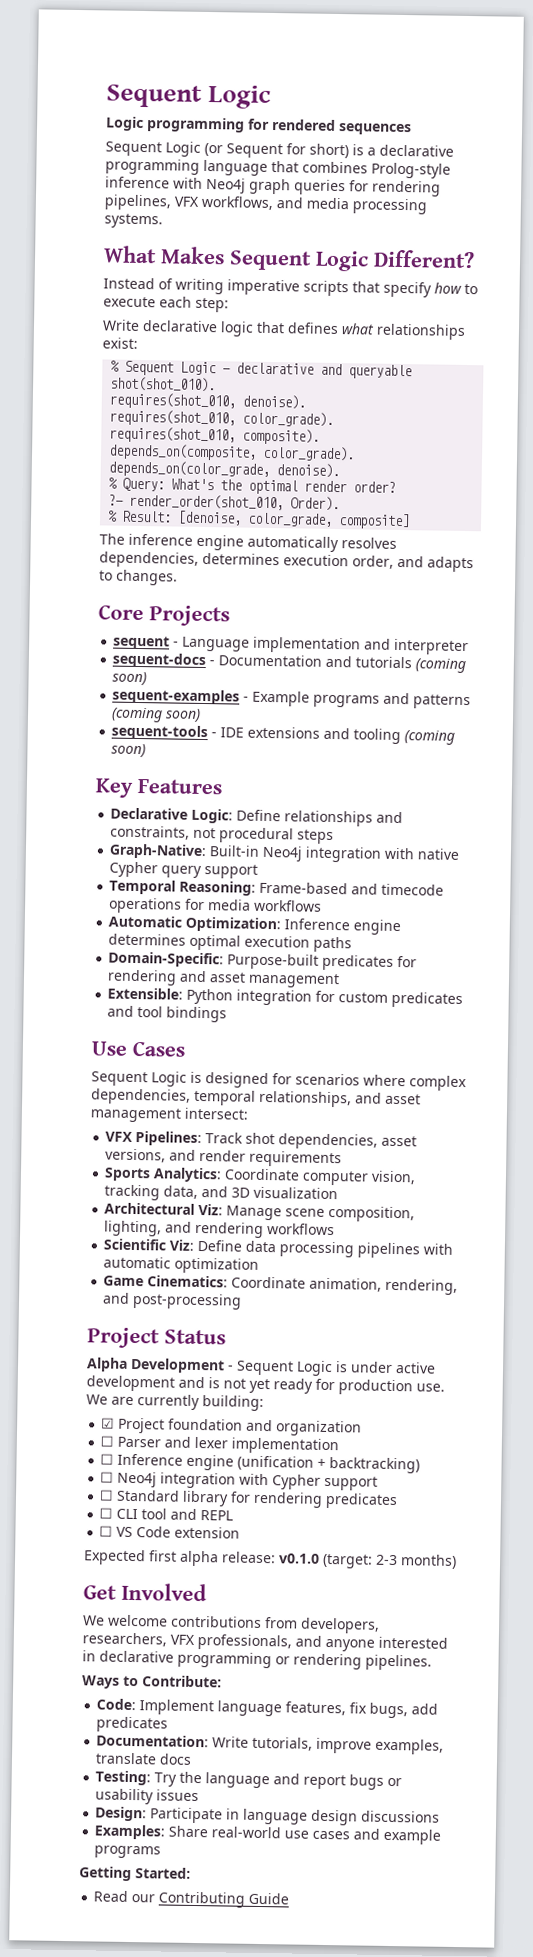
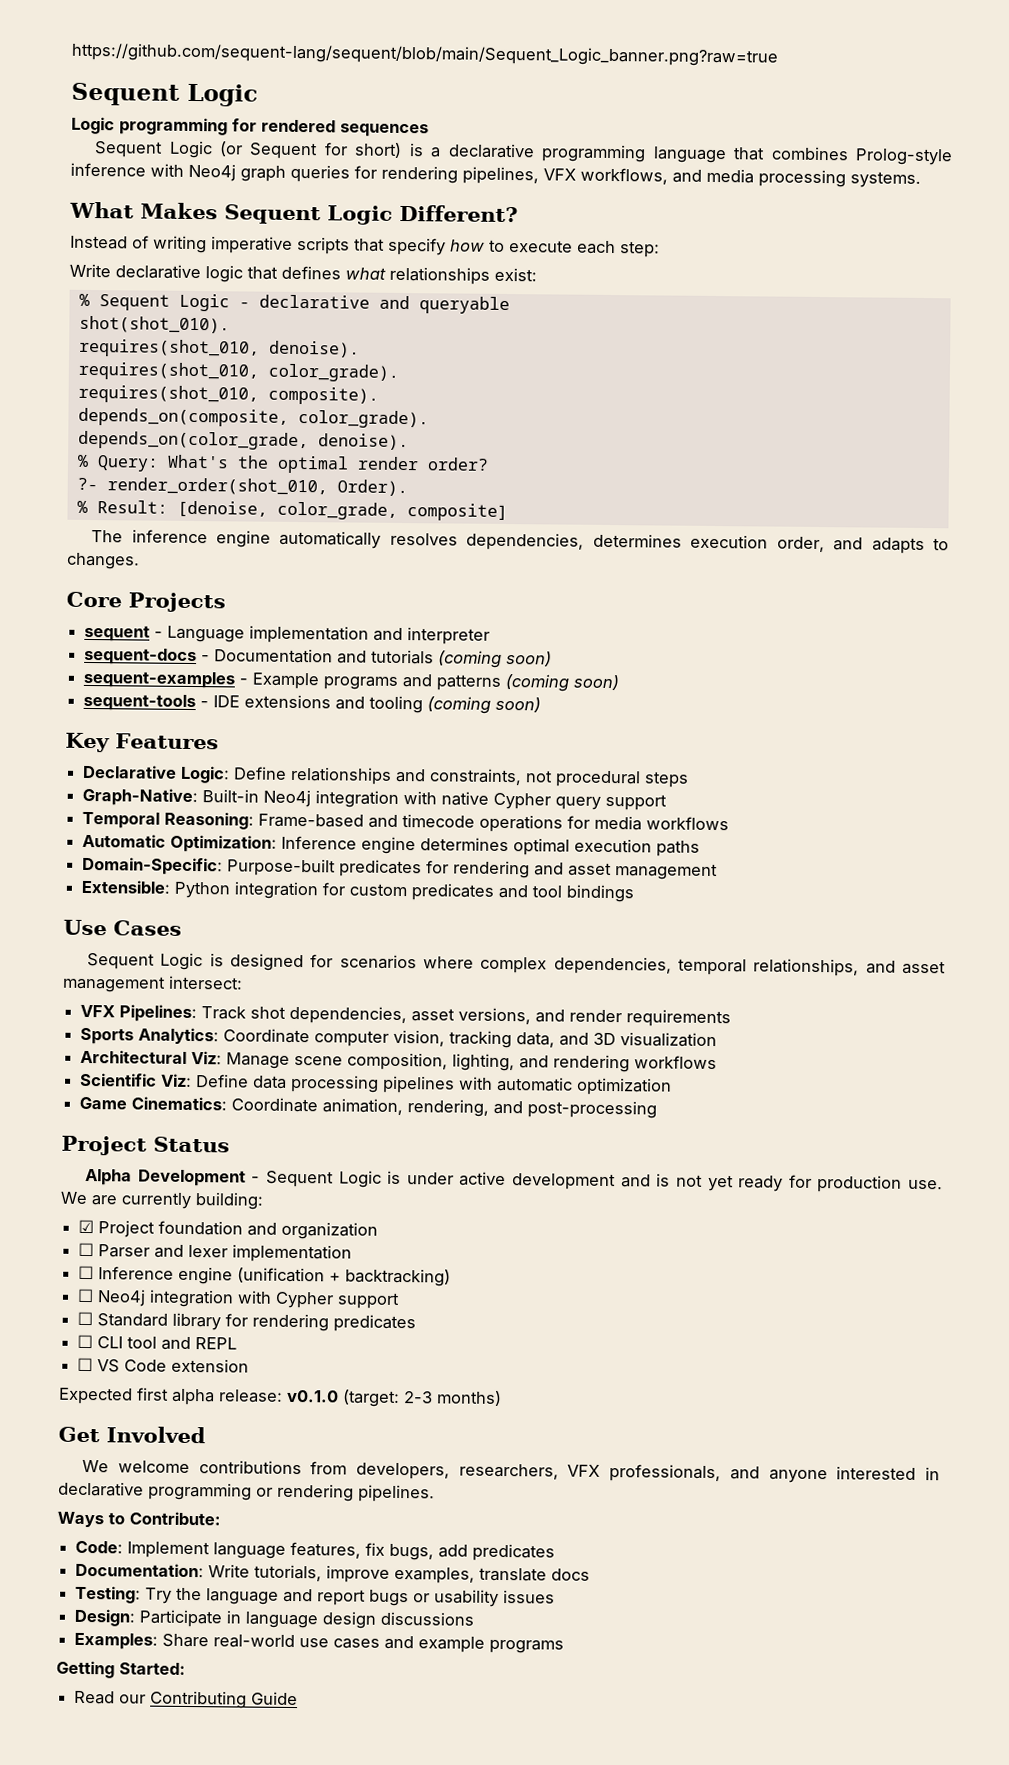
+ https://github.com/sequent-lang/sequent/blob/main/Sequent_Logic_banner.png?raw=true

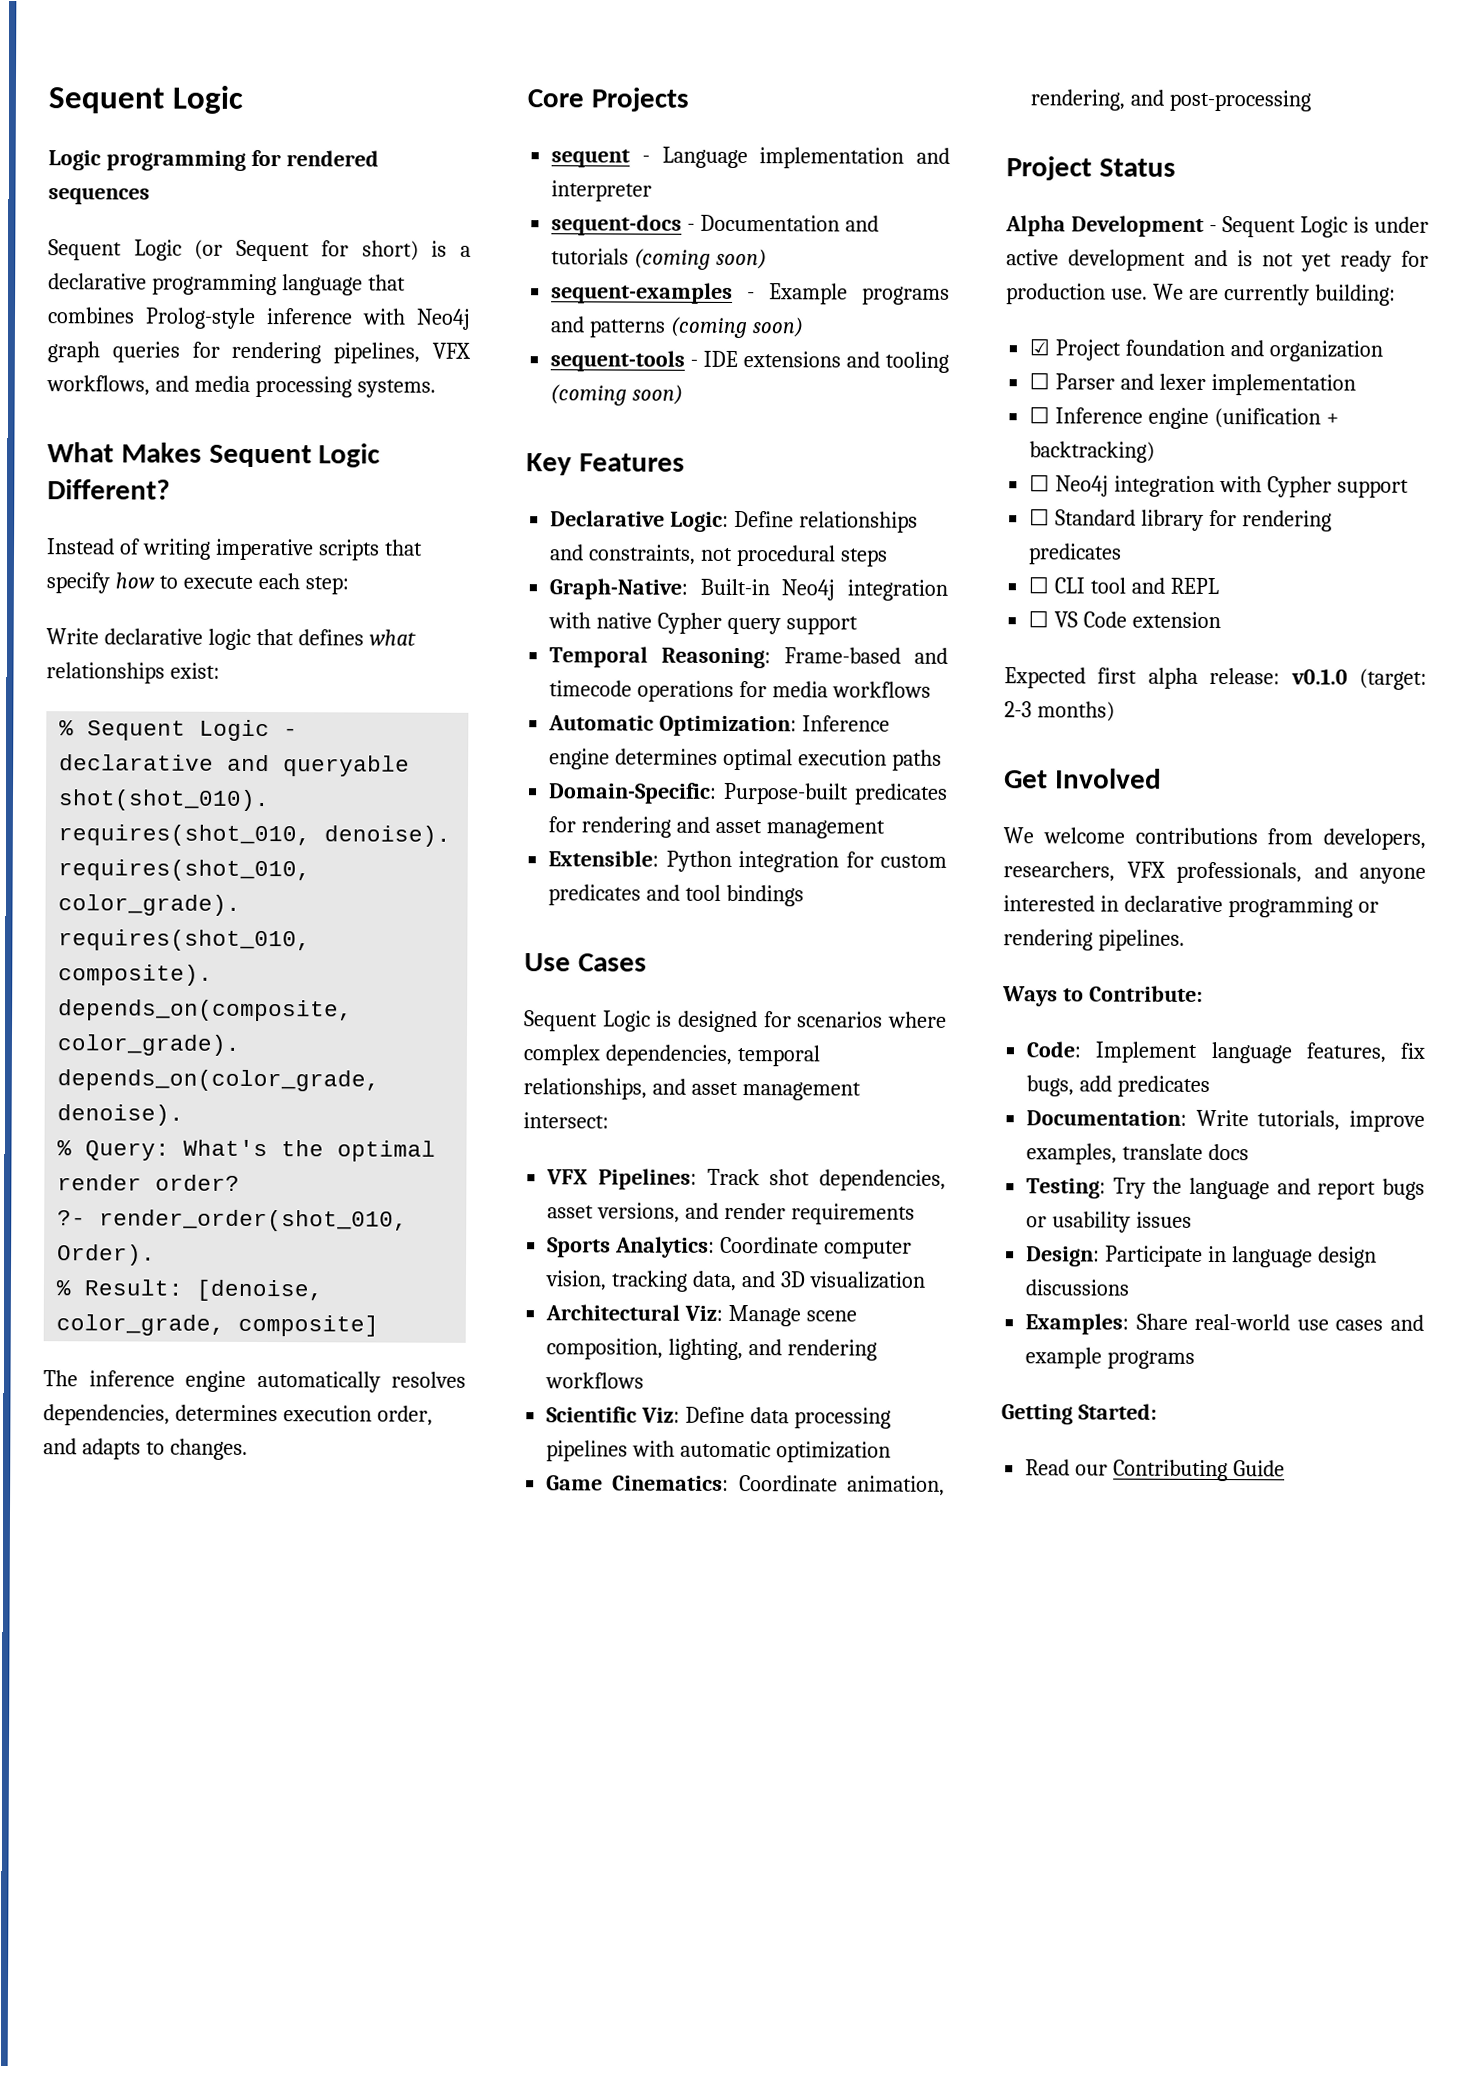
- https://github.com/sequent-lang/sequent/blob/main/Sequent_Logic_banner.png?raw=true

